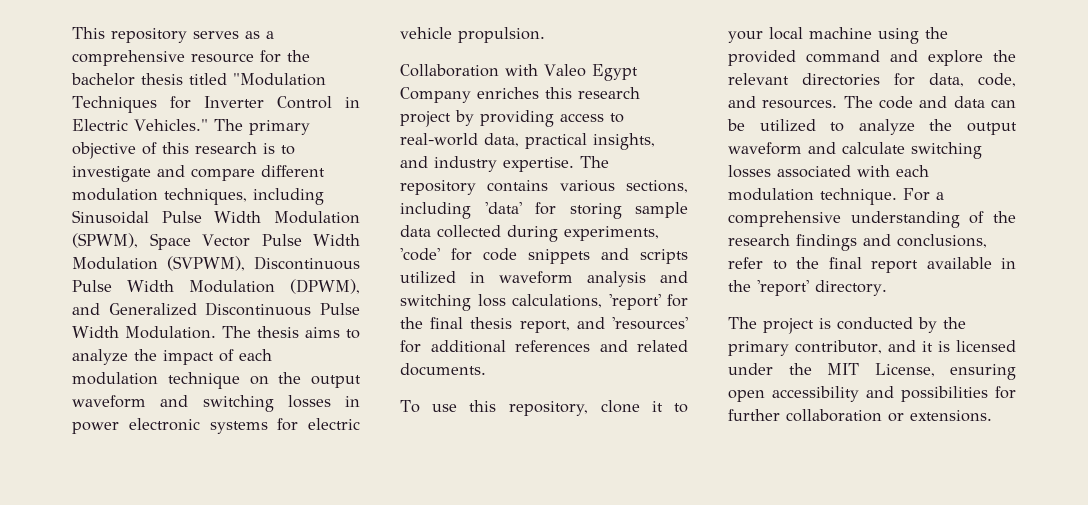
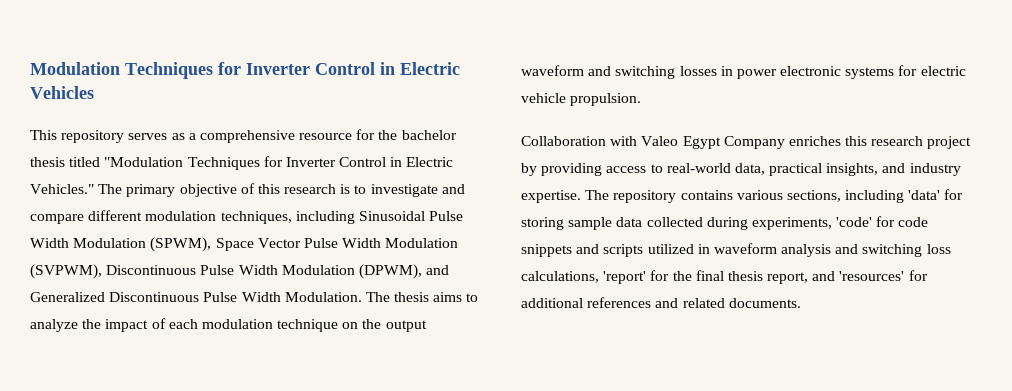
+ Modulation Techniques for Inverter Control in Electric Vehicles
- To use this repository, clone it to your local machine using the provided command and explore the relevant directories for data, code, and resources. The code and data can be utilized to analyze the output waveform and calculate switching losses associated with each modulation technique. For a comprehensive understanding of the research findings and conclusions, refer to the final report available in the 'report' directory.
- The project is conducted by the primary contributor, and it is licensed under the MIT License, ensuring open accessibility and possibilities for further collaboration or extensions.

